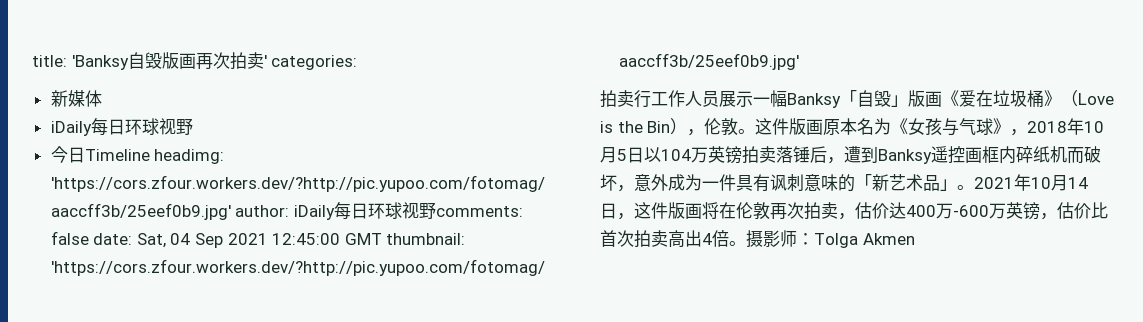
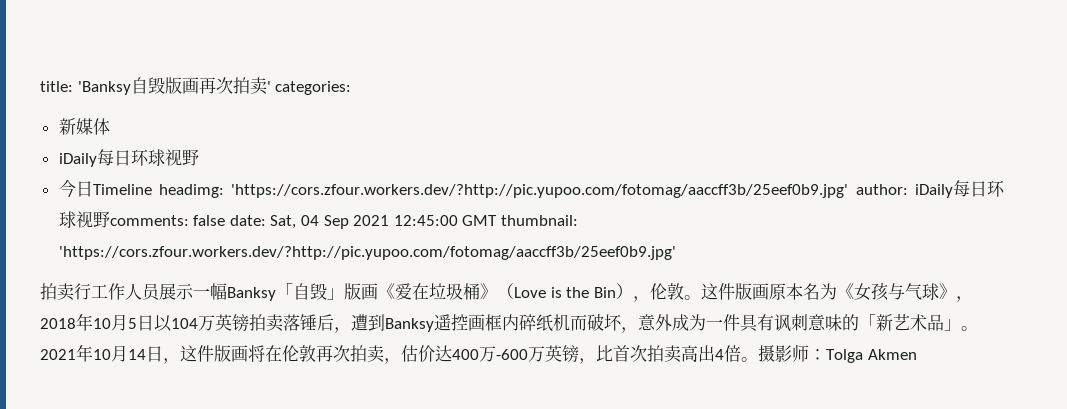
- 2021年10月14日，这件版画将在伦敦再次拍卖，估价达400万-600万英镑，估价比首次拍卖高出4倍。
+ 2021年10月14日，这件版画将在伦敦再次拍卖，估价达400万-600万英镑，比首次拍卖高出4倍。

